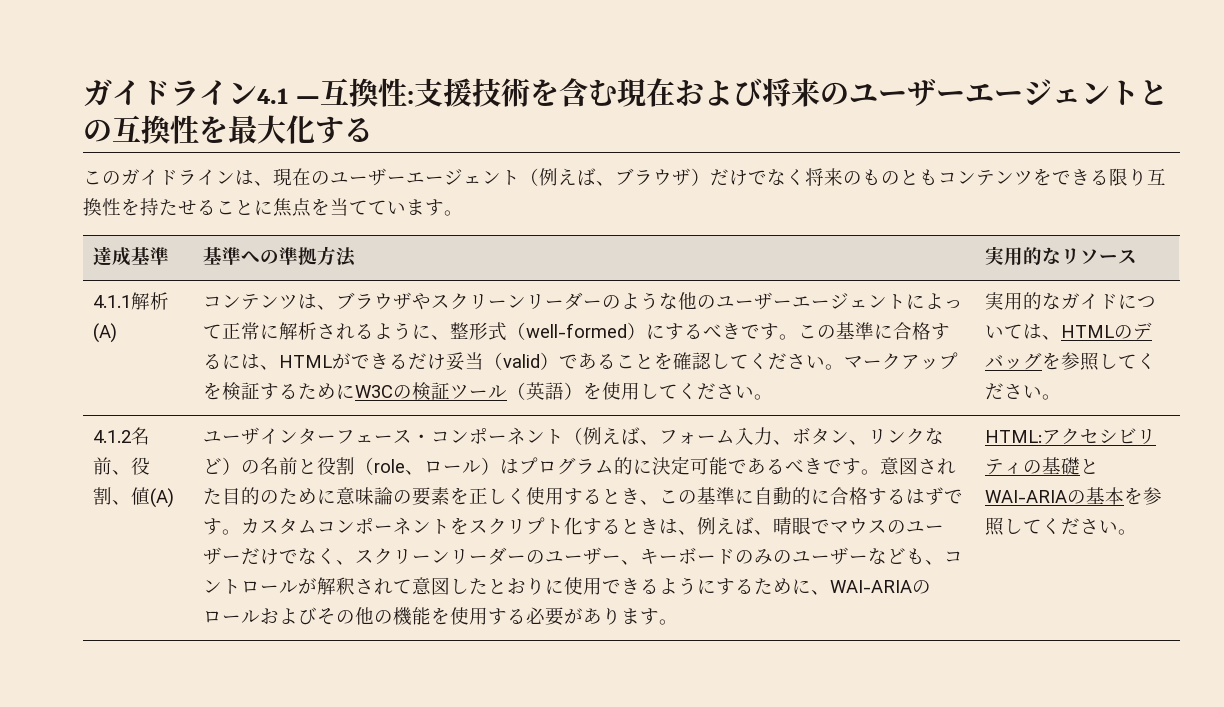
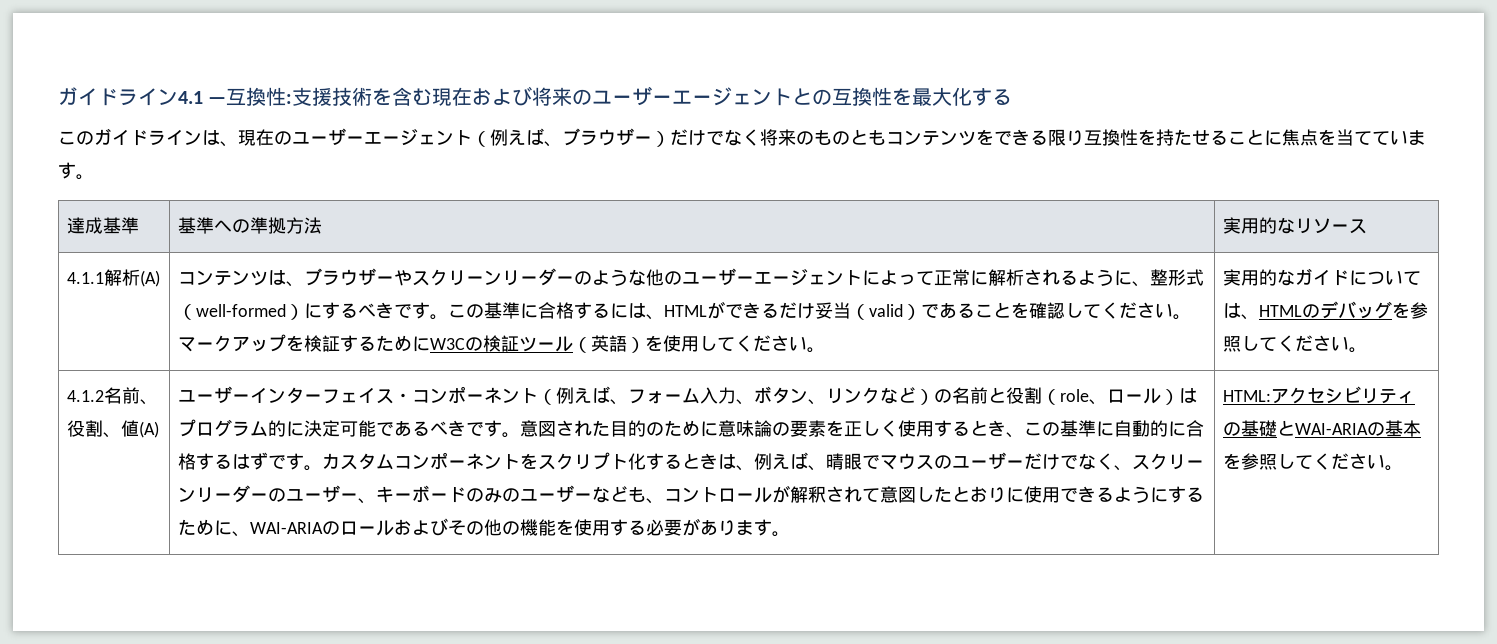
- このガイドラインは、現在のユーザーエージェント（例えば、ブラウザ）だけでなく将来のものともコンテンツをできる限り互換性を持たせることに焦点を当てています。
+ このガイドラインは、現在のユーザーエージェント（例えば、ブラウザー）だけでなく将来のものともコンテンツをできる限り互換性を持たせることに焦点を当てています。
- コンテンツは、ブラウザやスクリーンリーダーのような他のユーザーエージェントによって正常に解析されるように、整形式（well-formed）にするべきです。
+ コンテンツは、ブラウザーやスクリーンリーダーのような他のユーザーエージェントによって正常に解析されるように、整形式（well-formed）にするべきです。
- ユーザインターフェース・コンポーネント（例えば、フォーム入力、ボタン、リンクなど）の名前と役割（role、ロール）はプログラム的に決定可能であるべきです。
+ ユーザーインターフェイス・コンポーネント（例えば、フォーム入力、ボタン、リンクなど）の名前と役割（role、ロール）はプログラム的に決定可能であるべきです。

